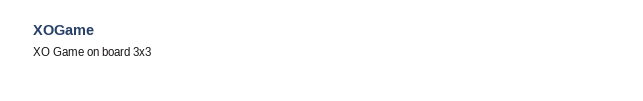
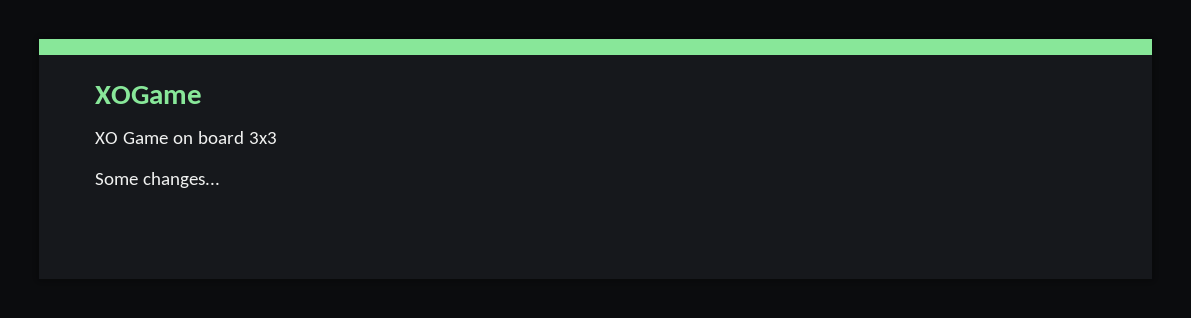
+ Some changes...

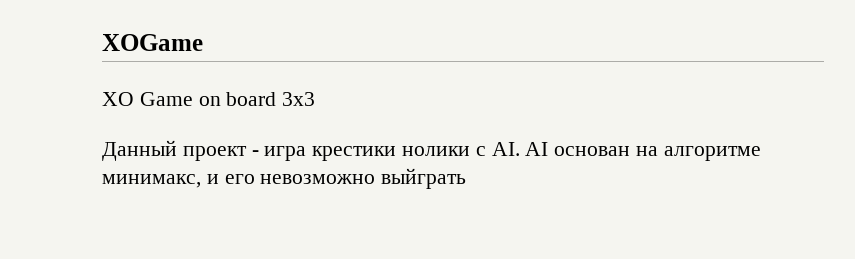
- Some changes...
+ Данный проект - игра крестики нолики с AI. AI основан на алгоритме минимакс, и его невозможно выйграть

